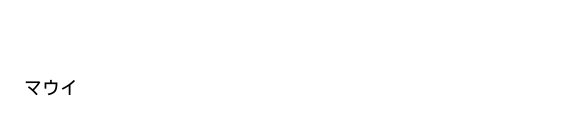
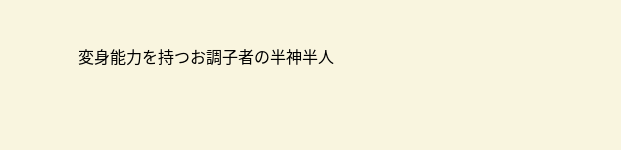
- マウイ
+ 変身能力を持つお調子者の半神半人

